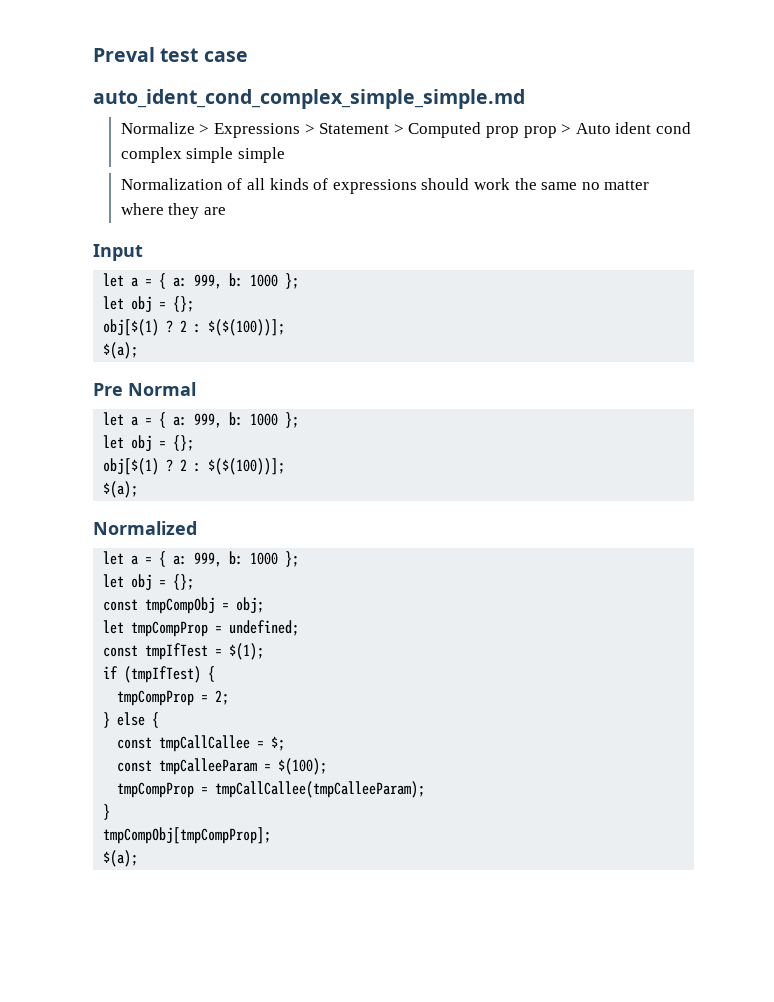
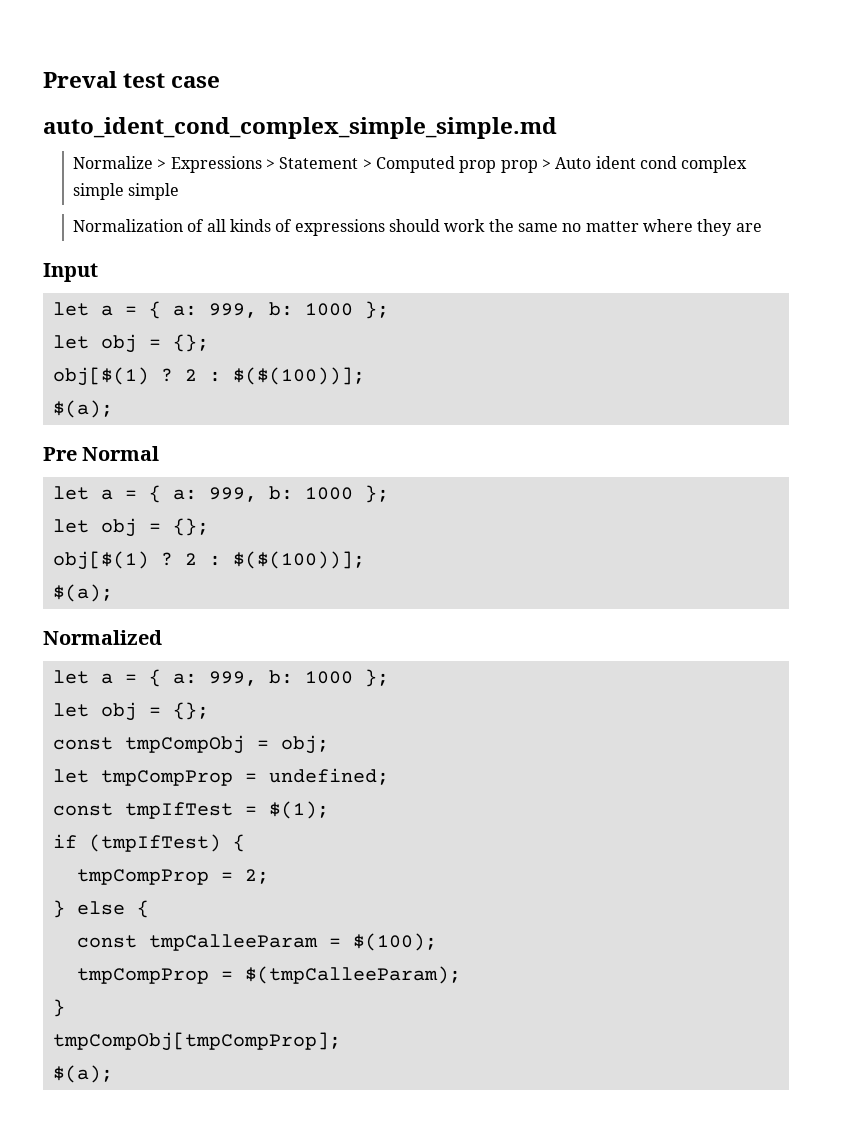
- const tmpCallCallee = $;
- tmpCompProp = tmpCallCallee(tmpCalleeParam);
+ tmpCompProp = $(tmpCalleeParam);

